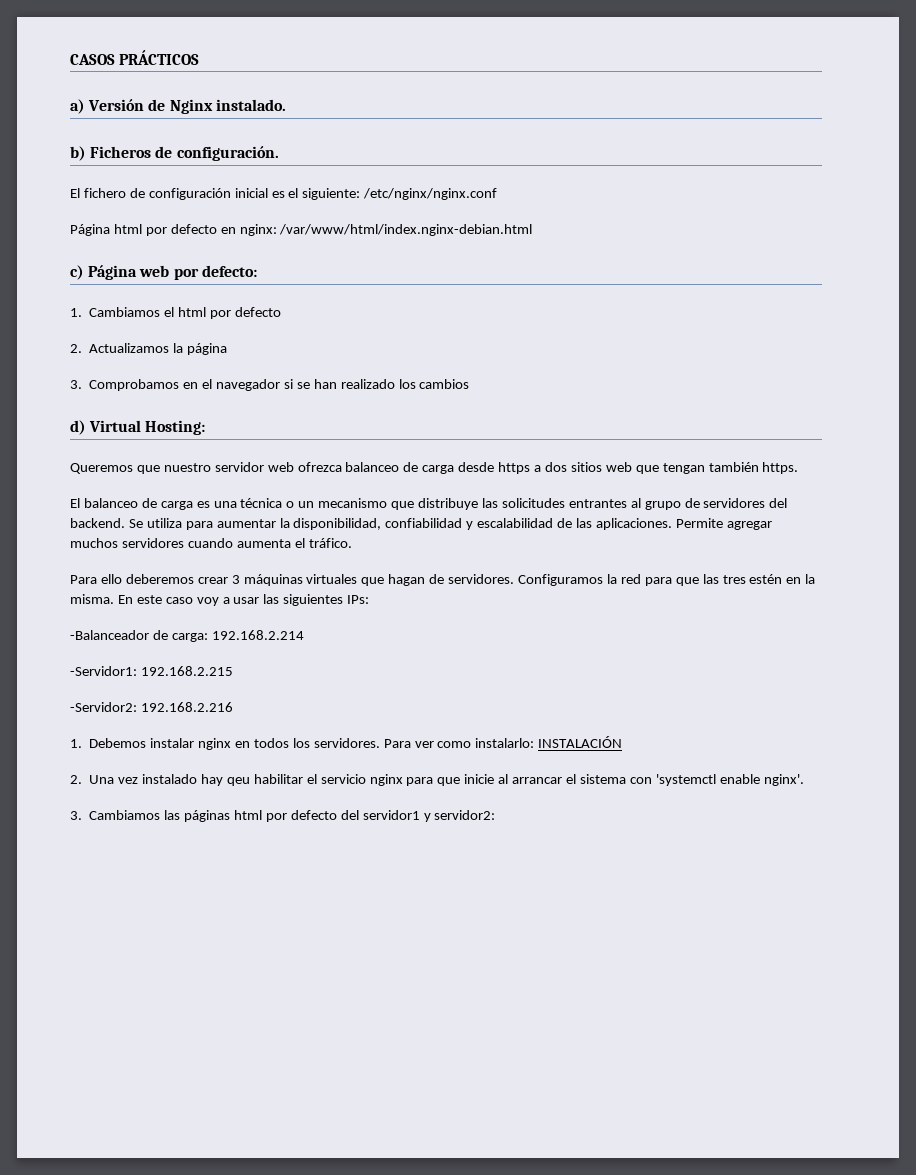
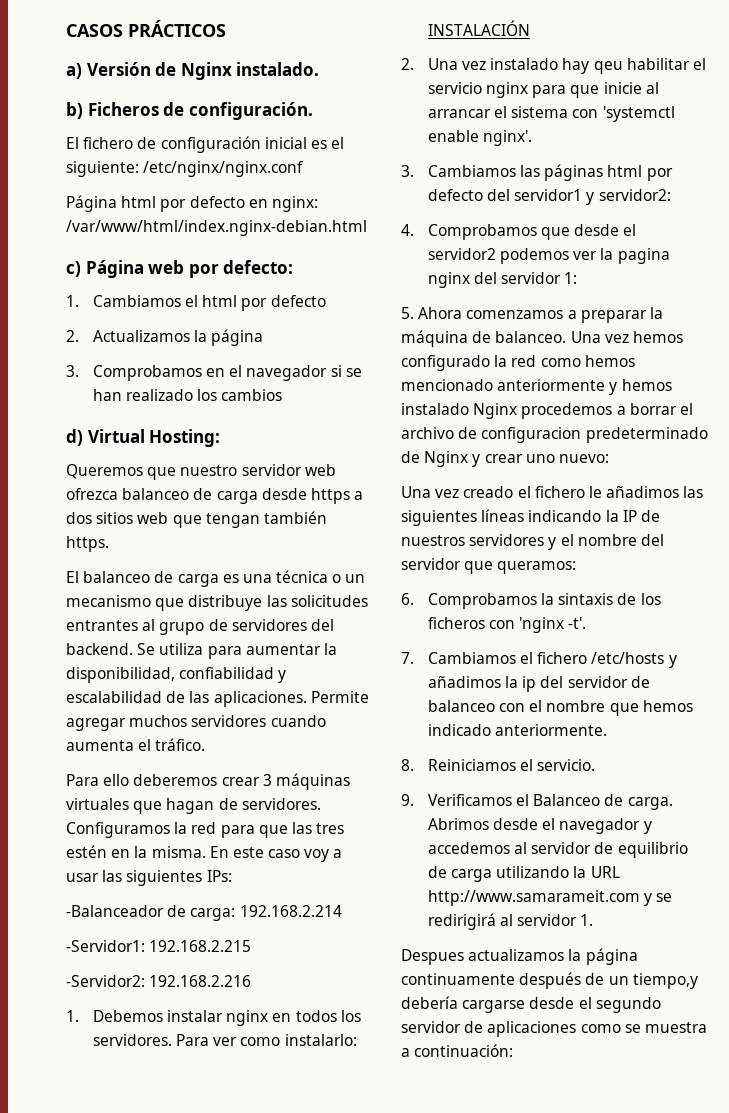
+ 4. Comprobamos que desde el servidor2 podemos ver la pagina nginx del servidor 1:
+ 5. Ahora comenzamos a preparar la máquina de balanceo. Una vez hemos configurado la red como hemos mencionado anteriormente y hemos instalado Nginx procedemos a borrar el archivo de configuracion predeterminado de Nginx y crear uno nuevo:
+ Una vez creado el fichero le añadimos las siguientes líneas indicando la IP de nuestros servidores y el nombre del servidor que queramos:
+ 6. Comprobamos la sintaxis de los ficheros con 'nginx -t'.
+ 7. Cambiamos el fichero /etc/hosts y añadimos la ip del servidor de balanceo con el nombre que hemos indicado anteriormente.
+ 8. Reiniciamos el servicio.
+ 9. Verificamos el Balanceo de carga. Abrimos desde el navegador y accedemos al servidor de equilibrio de carga utilizando la URL http://www.samarameit.com y se redirigirá al servidor 1.
+ Despues actualizamos la página continuamente después de un tiempo,y debería cargarse desde el segundo servidor de aplicaciones como se muestra a continuación:

